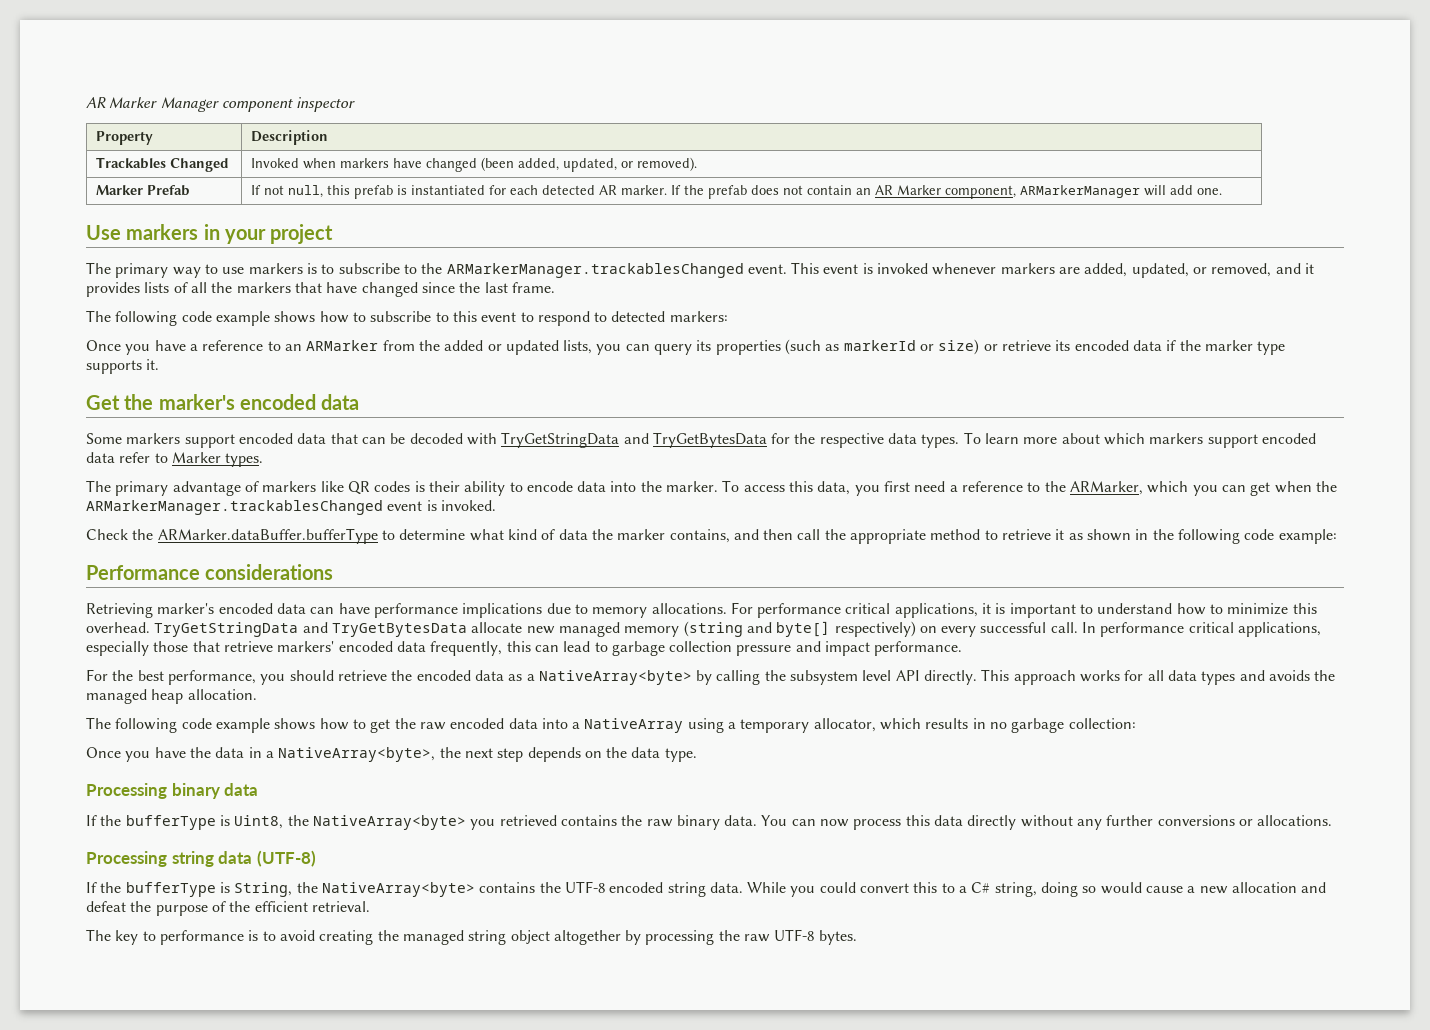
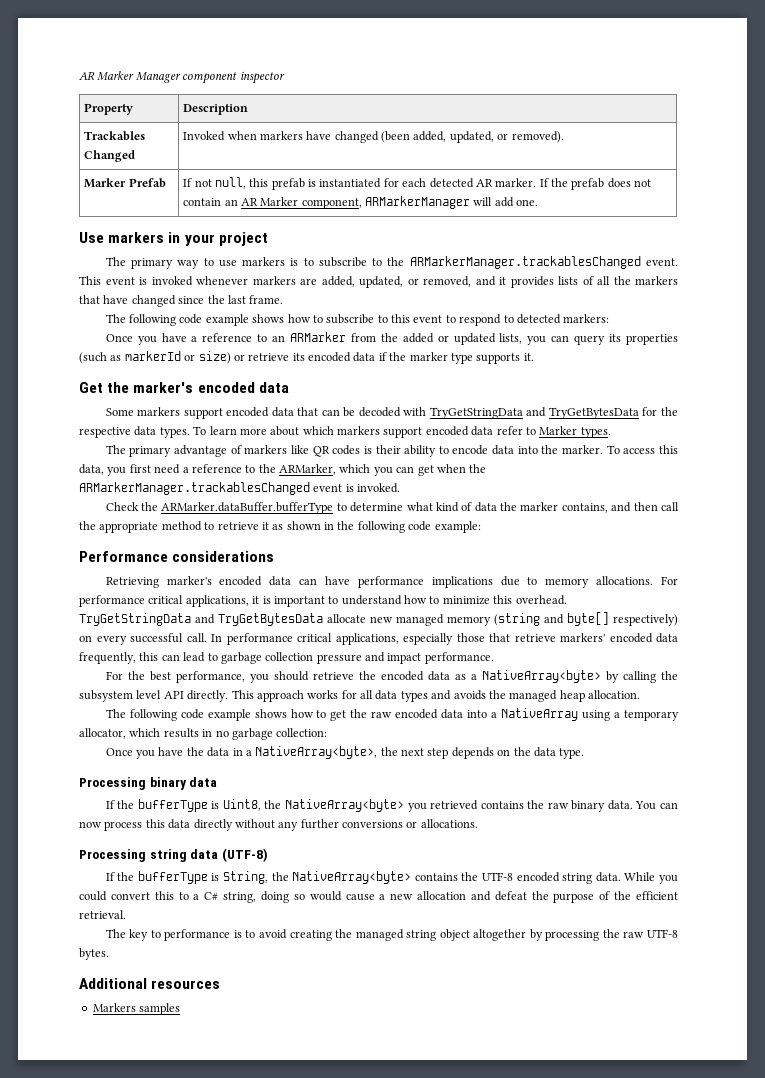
+ Additional resources
+ Markers samples

